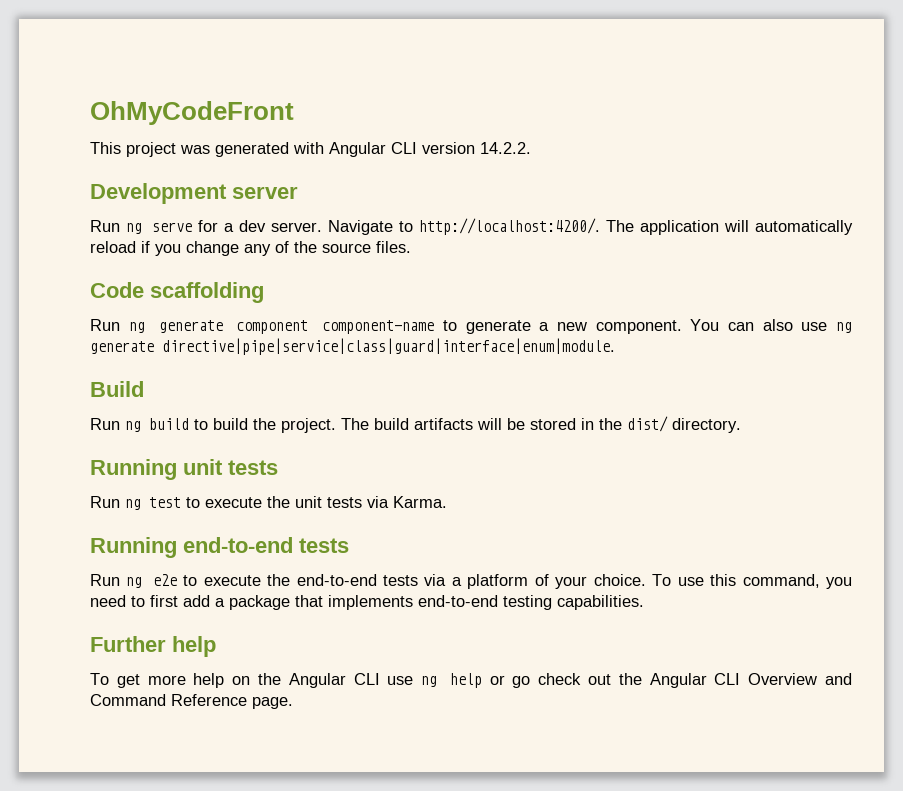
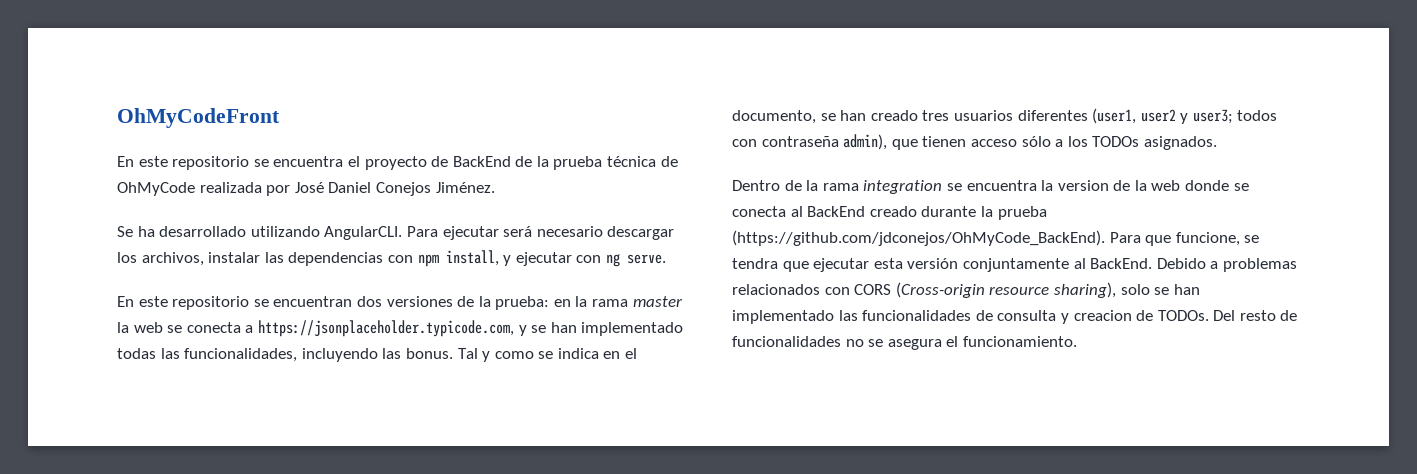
- This project was generated with Angular CLI version 14.2.2.
- Development server
- Run ng serve for a dev server. Navigate to http://localhost:4200/. The application will automatically reload if you change any of the source files.
- Code scaffolding
- Run ng generate component component-name to generate a new component. You can also use ng generate directive|pipe|service|class|guard|interface|enum|module.
- Build
- Run ng build to build the project. The build artifacts will be stored in the dist/ directory.
- Running unit tests
- Run ng test to execute the unit tests via Karma.
- Running end-to-end tests
- Run ng e2e to execute the end-to-end tests via a platform of your choice. To use this command, you need to first add a package that implements end-to-end testing capabilities.
- Further help
- To get more help on the Angular CLI use ng help or go check out the Angular CLI Overview and Command Reference page.
+ En este repositorio se encuentra el proyecto de BackEnd de la prueba técnica de OhMyCode realizada por José Daniel Conejos Jiménez.
+ Se ha desarrollado utilizando AngularCLI. Para ejecutar será necesario descargar los archivos, instalar las dependencias con npm install, y ejecutar con ng serve.
+ En este repositorio se encuentran dos versiones de la prueba: en la rama master la web se conecta a https://jsonplaceholder.typicode.com, y se han implementado todas las funcionalidades, incluyendo las bonus. Tal y como se indica en el documento, se han creado tres usuarios diferentes (user1, user2 y user3; todos con contraseña admin), que tienen acceso sólo a los TODOs asignados.
+ Dentro de la rama integration se encuentra la version de la web donde se conecta al BackEnd creado durante la prueba (https://github.com/jdconejos/OhMyCode_BackEnd). Para que funcione, se tendra que ejecutar esta versión conjuntamente al BackEnd. Debido a problemas relacionados con CORS (Cross-origin resource sharing), solo se han implementado las funcionalidades de consulta y creacion de TODOs. Del resto de funcionalidades no se asegura el funcionamiento.

